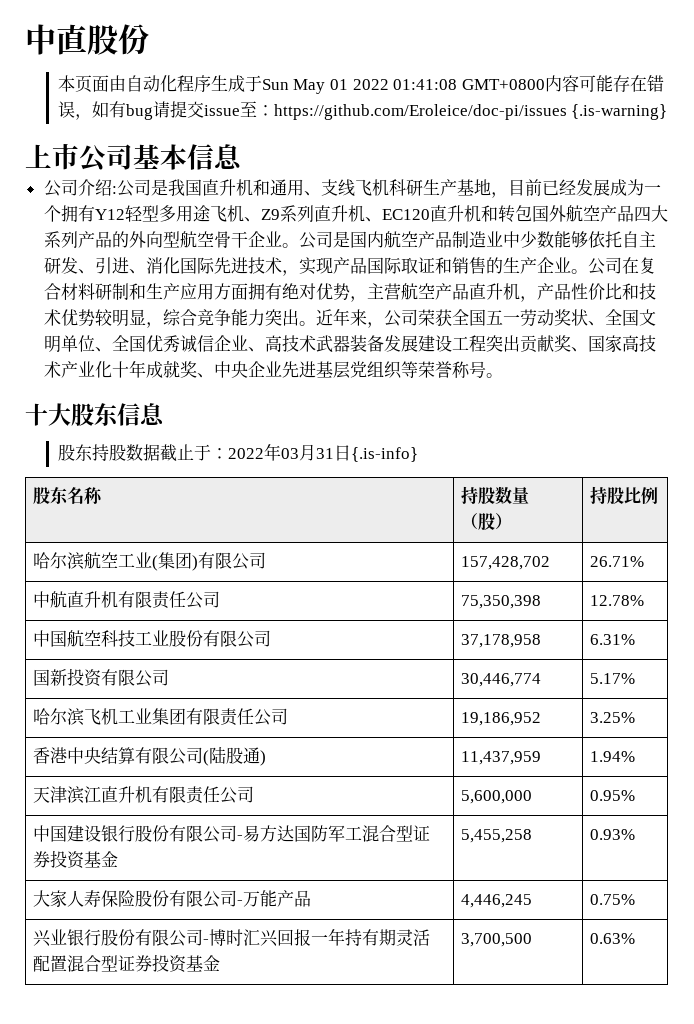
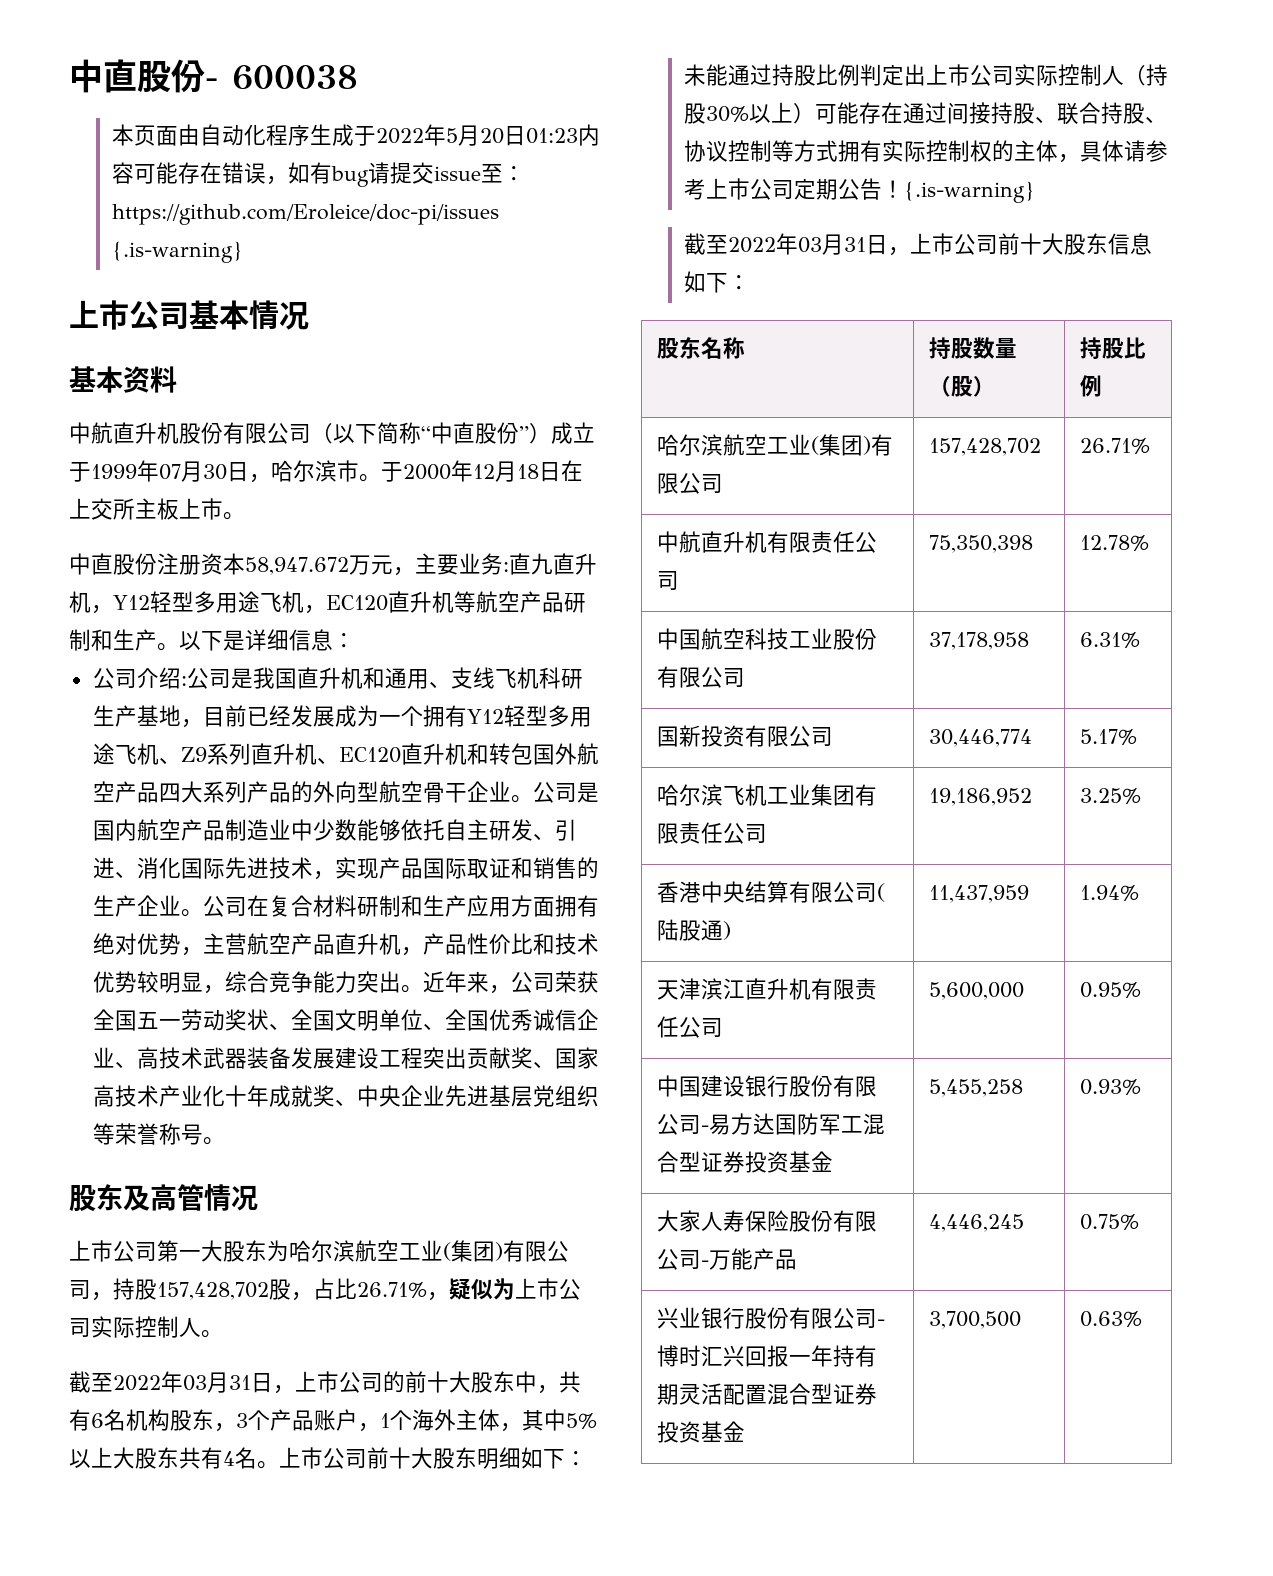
- 中直股份
+ 中直股份- 600038
- 本页面由自动化程序生成于Sun May 01 2022 01:41:08 GMT+0800内容可能存在错误，如有bug请提交issue至：https://github.com/Eroleice/doc-pi/issues {.is-warning}
+ 本页面由自动化程序生成于2022年5月20日01:23内容可能存在错误，如有bug请提交issue至：https://github.com/Eroleice/doc-pi/issues {.is-warning}
- 上市公司基本信息
+ 上市公司基本情况
+ 基本资料
+ 中航直升机股份有限公司（以下简称“中直股份”）成立于1999年07月30日，哈尔滨市。于2000年12月18日在上交所主板上市。
+ 中直股份注册资本58,947.672万元，主要业务:直九直升机，Y12轻型多用途飞机，EC120直升机等航空产品研制和生产。以下是详细信息：
- 十大股东信息
- 股东持股数据截止于：2022年03月31日{.is-info}
+ 股东及高管情况
+ 上市公司第一大股东为哈尔滨航空工业(集团)有限公司，持股157,428,702股，占比26.71%，疑似为上市公司实际控制人。
+ 截至2022年03月31日，上市公司的前十大股东中，共有6名机构股东，3个产品账户，1个海外主体，其中5%以上大股东共有4名。上市公司前十大股东明细如下：
+ 未能通过持股比例判定出上市公司实际控制人（持股30%以上）可能存在通过间接持股、联合持股、协议控制等方式拥有实际控制权的主体，具体请参考上市公司定期公告！{.is-warning}
+ 截至2022年03月31日，上市公司前十大股东信息如下：

